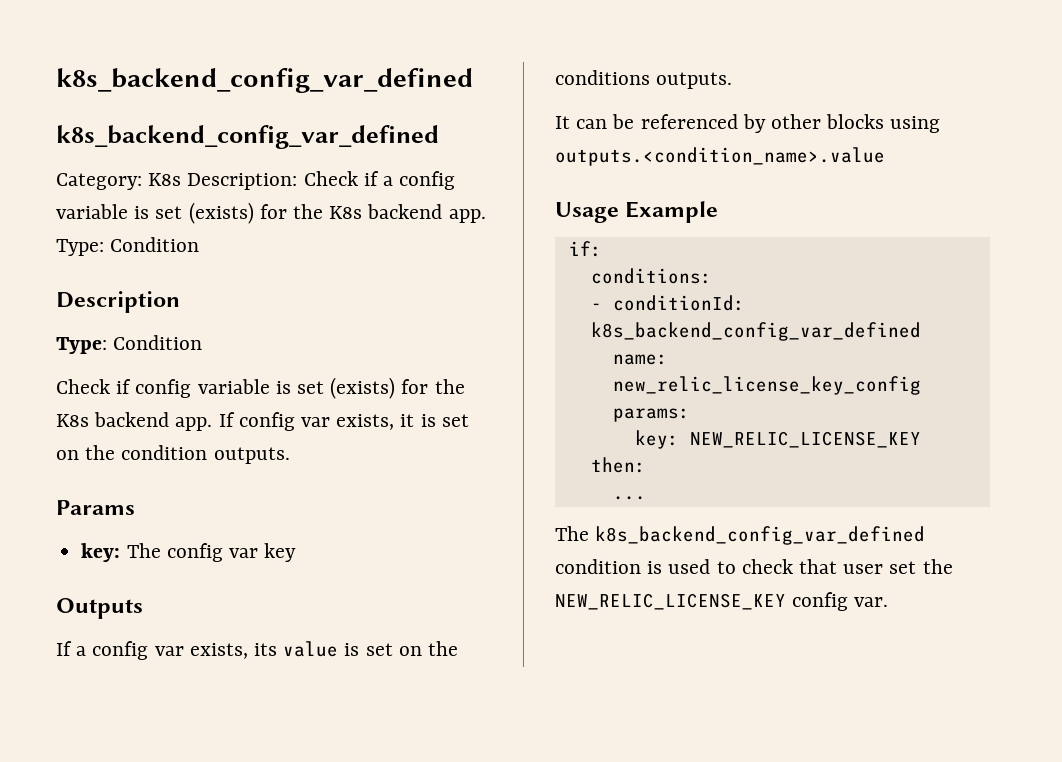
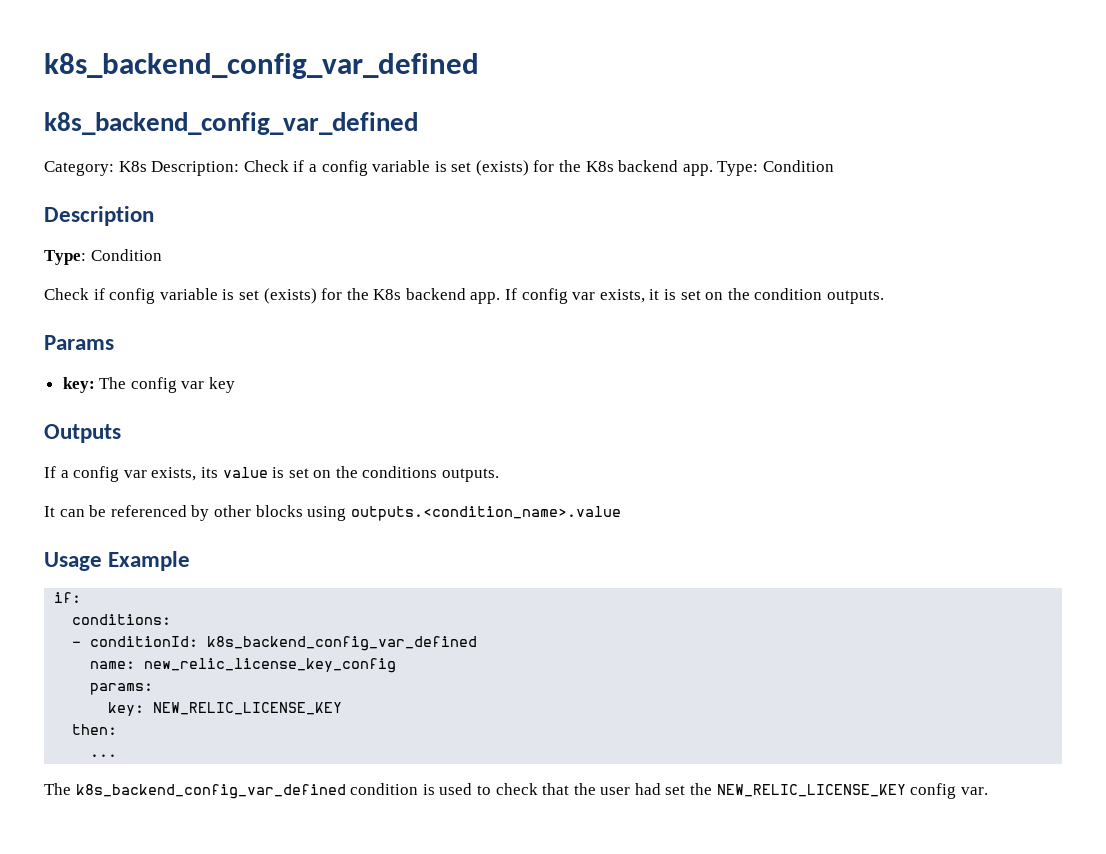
- The k8s_backend_config_var_defined condition is used to check that user set the NEW_RELIC_LICENSE_KEY config var.
+ The k8s_backend_config_var_defined condition is used to check that the user had set the NEW_RELIC_LICENSE_KEY config var.

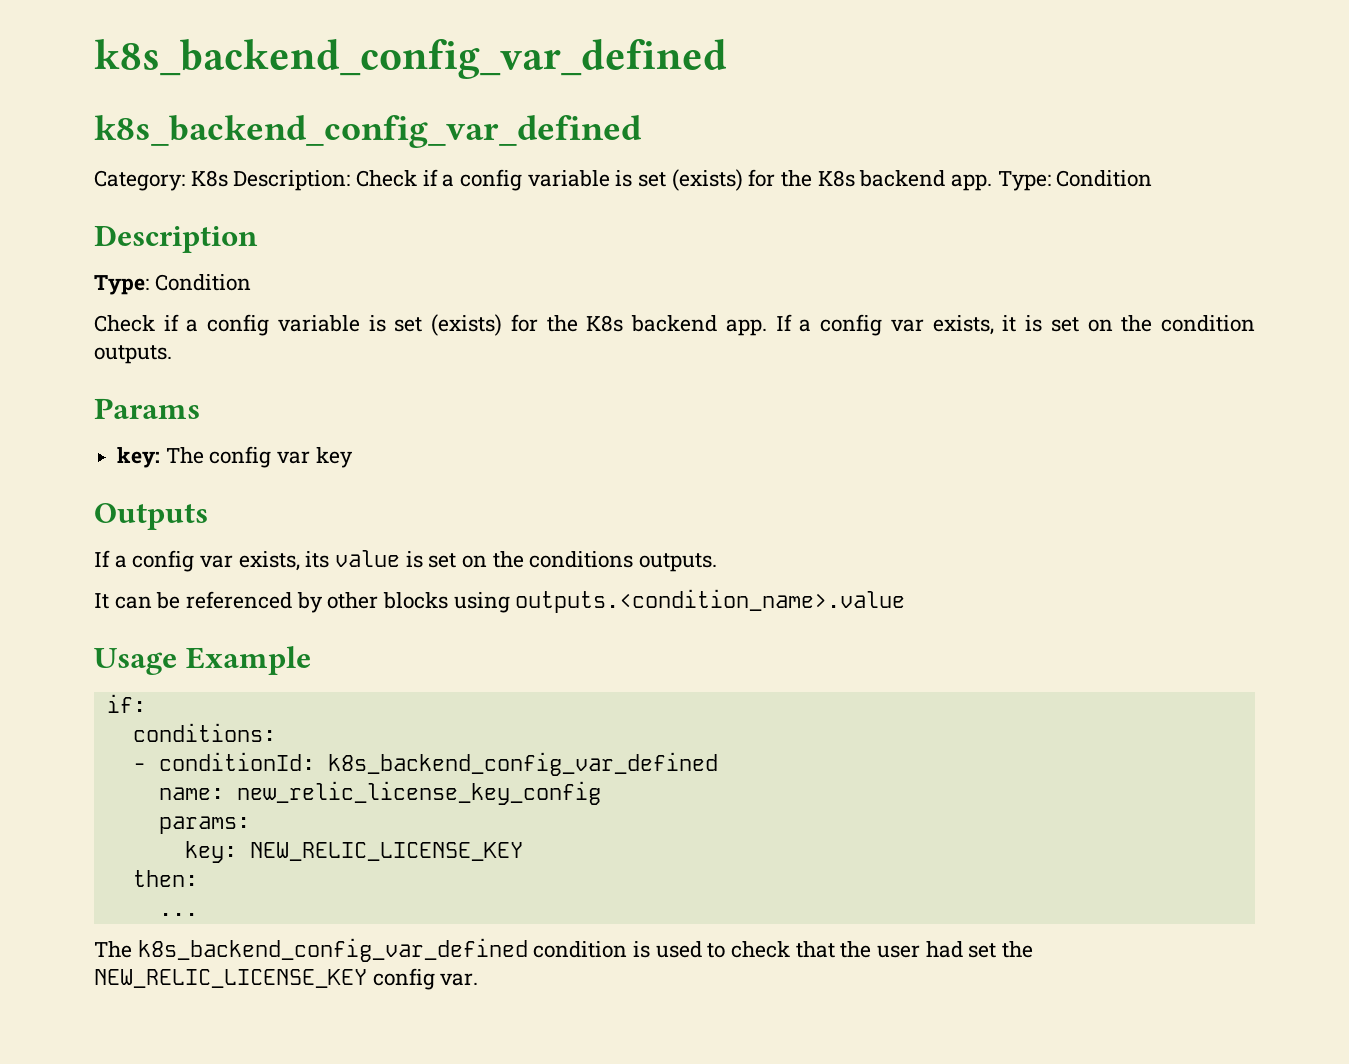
  Description
  Type: Condition
- Check if config variable is set (exists) for the K8s backend app.
+ Check if a config variable is set (exists) for the K8s backend app.
- If config var exists, it is set on the condition outputs.
+ If a config var exists, it is set on the condition outputs.

